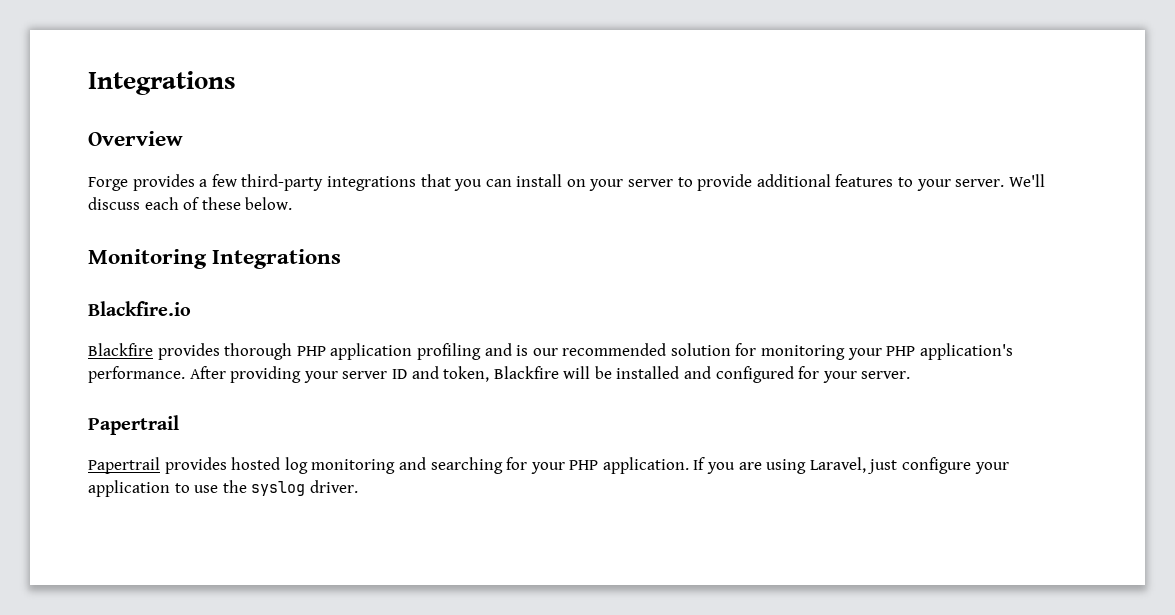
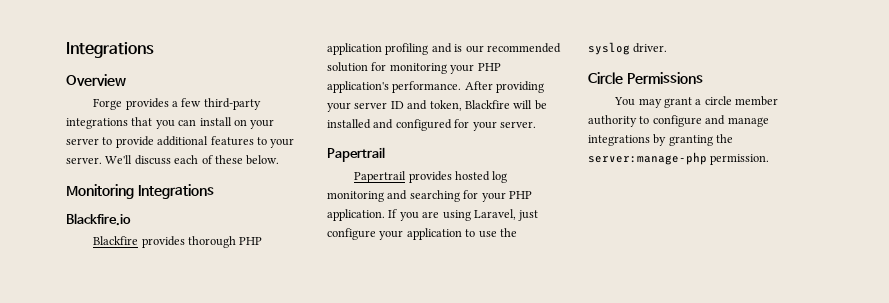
+ Circle Permissions
+ You may grant a circle member authority to configure and manage integrations by granting the server:manage-php permission.

